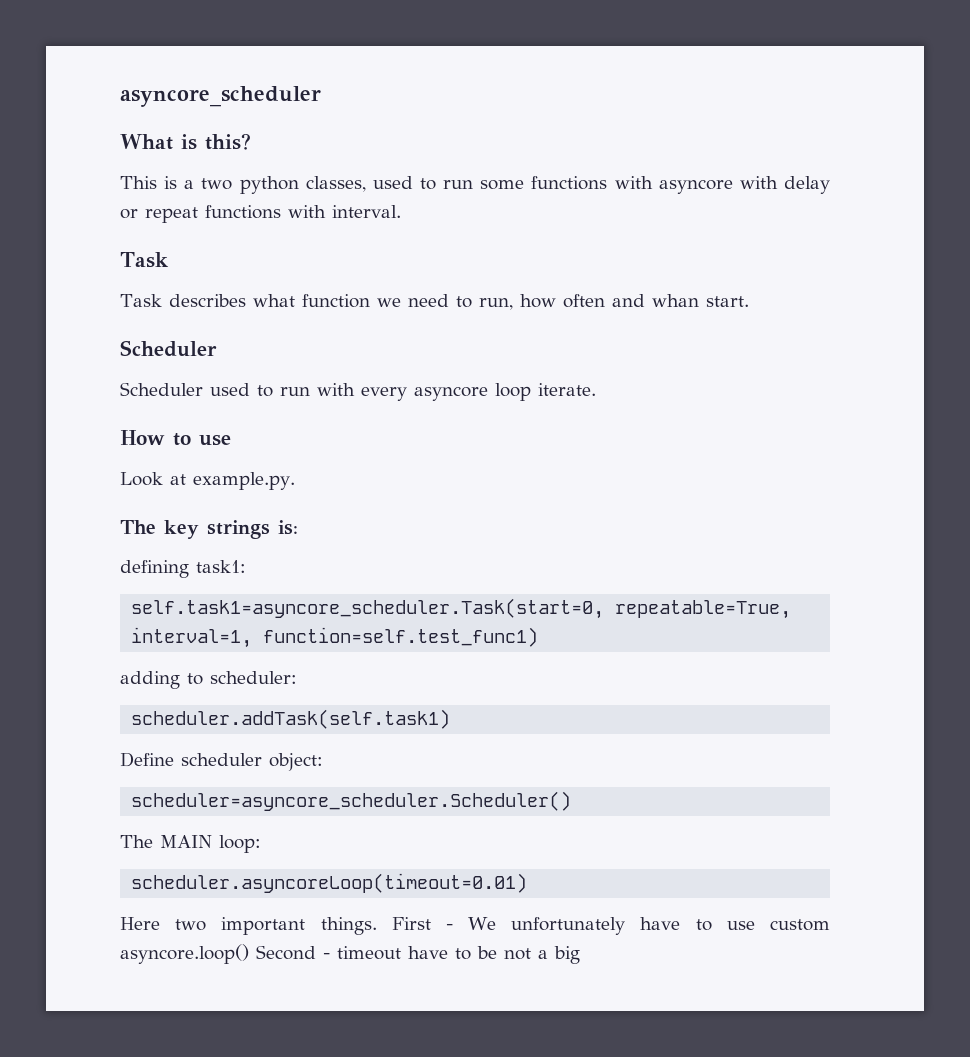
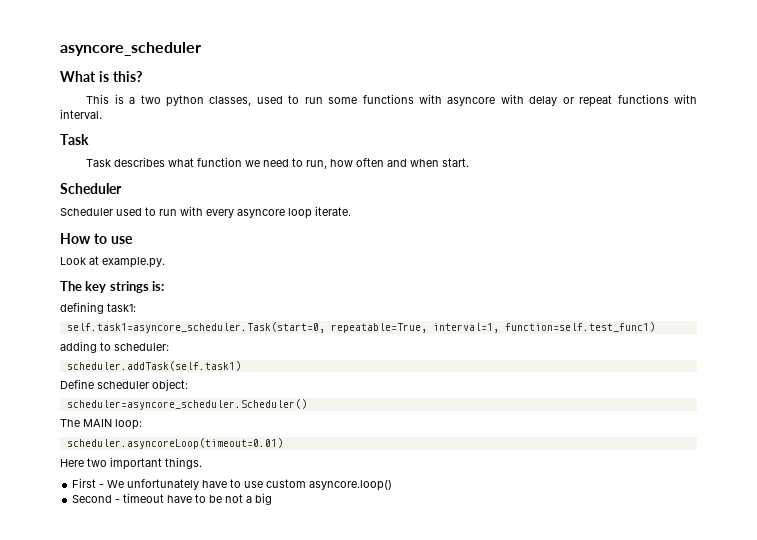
- Task describes what function we need to run, how often and whan start.
+ Task describes what function we need to run, how often and when start.
- Here two important things. First - We unfortunately have to use custom asyncore.loop() Second - timeout have to be not a big
+ Here two important things.
+ First - We unfortunately have to use custom asyncore.loop()
+ Second - timeout have to be not a big

